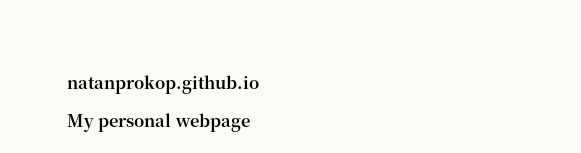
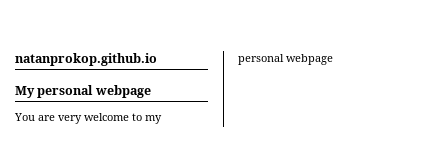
+ You are very welcome to my personal webpage

